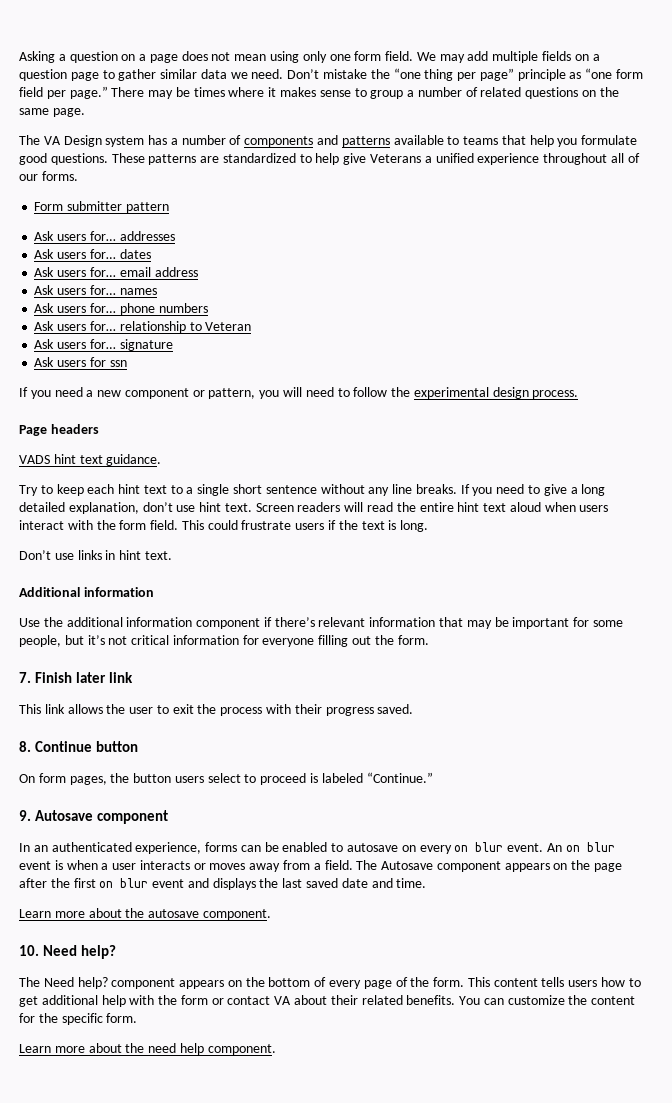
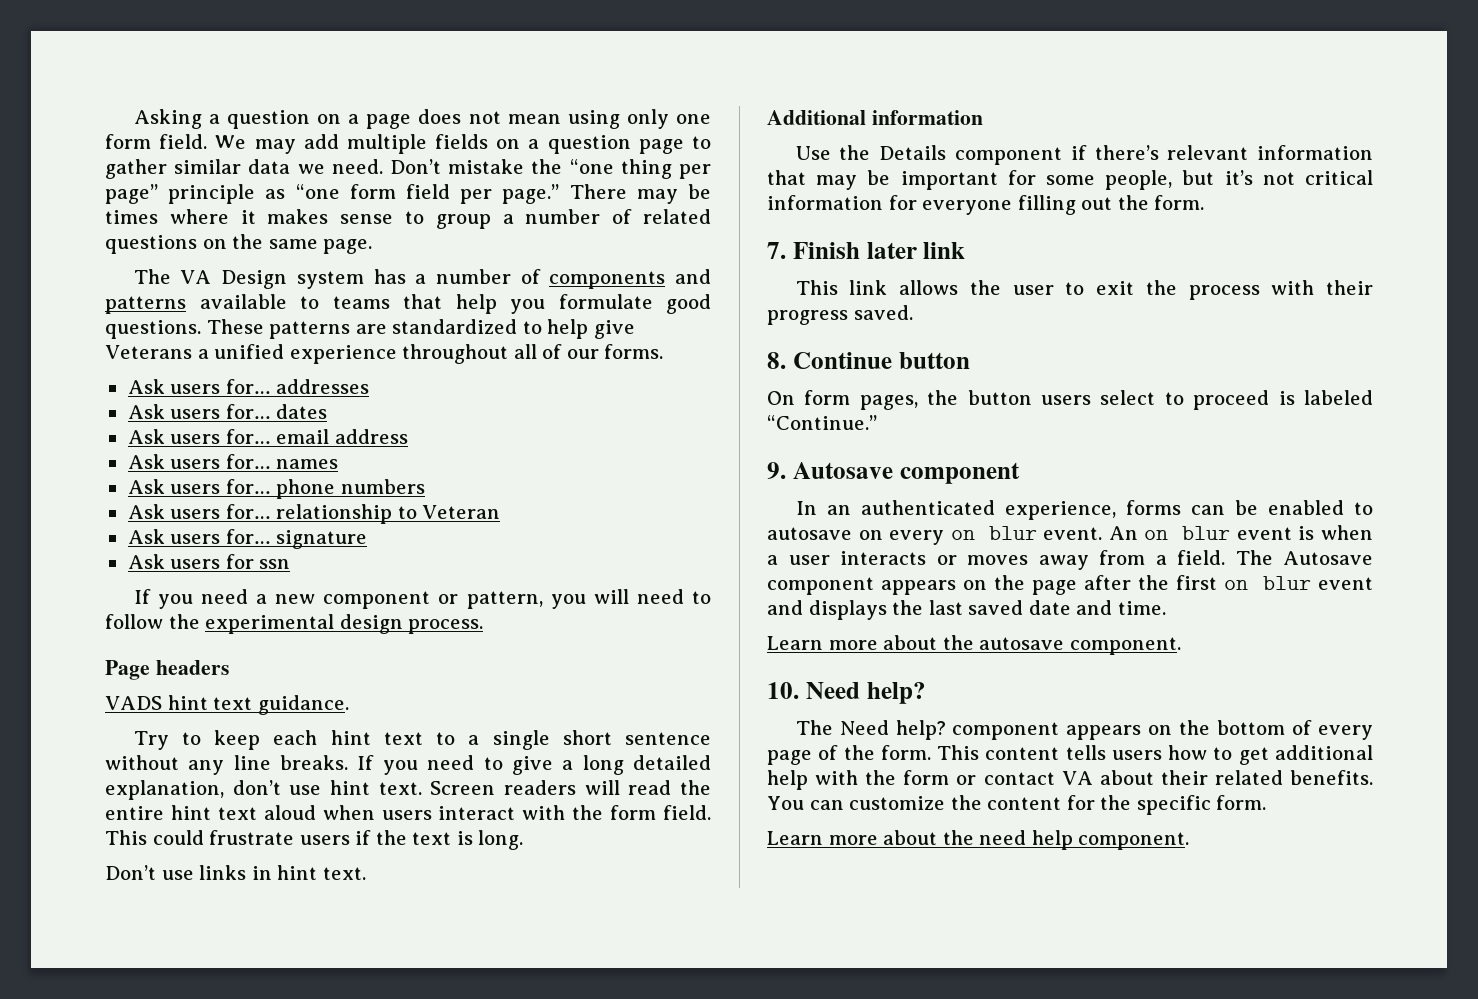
- Form submitter pattern
- Use the additional information component if there’s relevant information that may be important for some people, but it’s not critical information for everyone filling out the form.
+ Use the Details component if there’s relevant information that may be important for some people, but it’s not critical information for everyone filling out the form.

